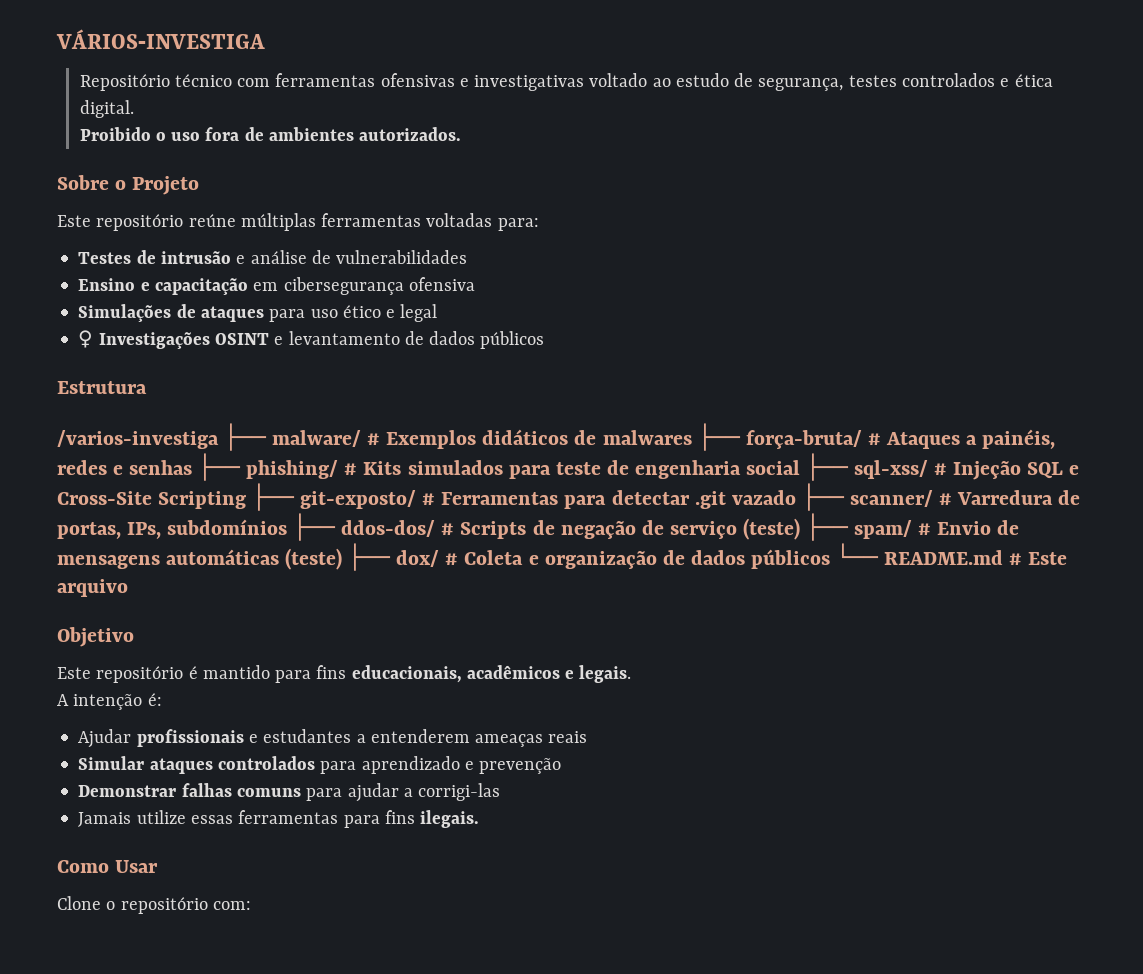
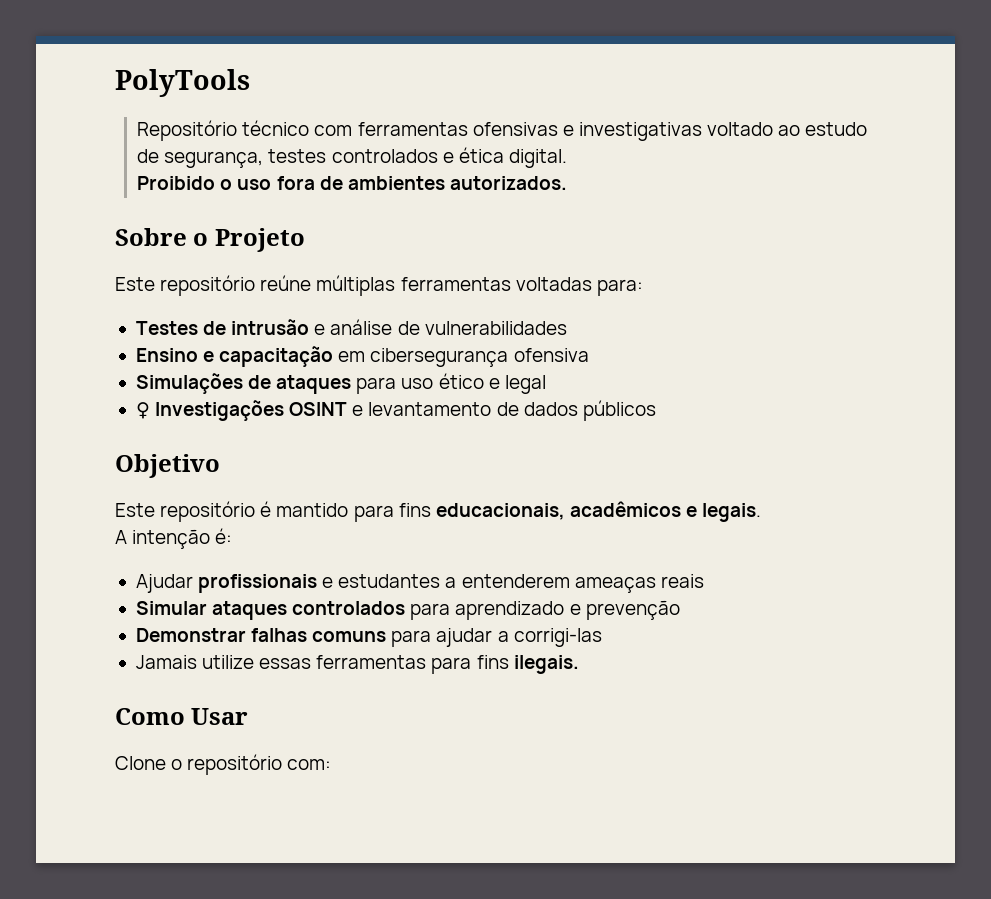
- VÁRIOS‑INVESTIGA
+ PolyTools
- Estrutura
- /varios-investiga ├── malware/ # Exemplos didáticos de malwares ├── força-bruta/ # Ataques a painéis, redes e senhas ├── phishing/ # Kits simulados para teste de engenharia social ├── sql-xss/ # Injeção SQL e Cross-Site Scripting ├── git-exposto/ # Ferramentas para detectar .git vazado ├── scanner/ # Varredura de portas, IPs, subdomínios ├── ddos-dos/ # Scripts de negação de serviço (teste) ├── spam/ # Envio de mensagens automáticas (teste) ├── dox/ # Coleta e organização de dados públicos └── README.md # Este arquivo

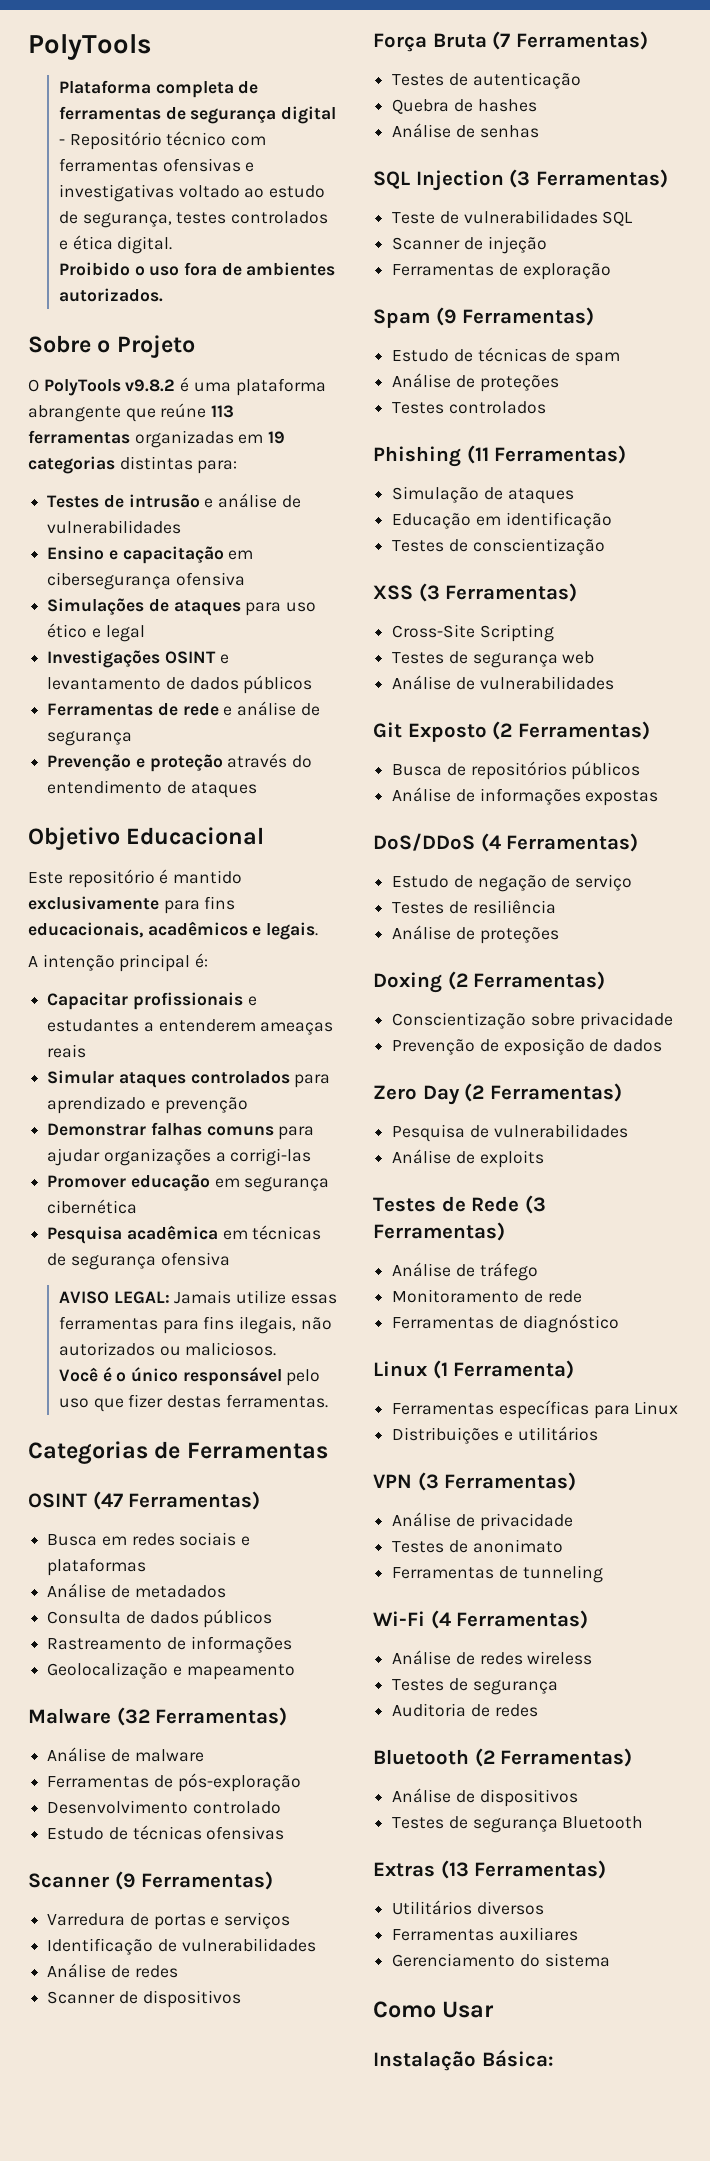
- Repositório técnico com ferramentas ofensivas e investigativas voltado ao estudo de segurança, testes controlados e ética digital.
+ Plataforma completa de ferramentas de segurança digital - Repositório técnico com ferramentas ofensivas e investigativas voltado ao estudo de segurança, testes controlados e ética digital.
- Este repositório reúne múltiplas ferramentas voltadas para:
+ O PolyTools v9.8.2 é uma plataforma abrangente que reúne 113 ferramentas organizadas em 19 categorias distintas para:
- ♀ Investigações OSINT e levantamento de dados públicos
+ Investigações OSINT e levantamento de dados públicos
+ Ferramentas de rede e análise de segurança
+ Prevenção e proteção através do entendimento de ataques
- Objetivo
+ Objetivo Educacional
- Este repositório é mantido para fins educacionais, acadêmicos e legais.
+ Este repositório é mantido exclusivamente para fins educacionais, acadêmicos e legais.
- A intenção é:
+ A intenção principal é:
- Ajudar profissionais e estudantes a entenderem ameaças reais
+ Capacitar profissionais e estudantes a entenderem ameaças reais
- Demonstrar falhas comuns para ajudar a corrigi-las
+ Demonstrar falhas comuns para ajudar organizações a corrigi-las
- Jamais utilize essas ferramentas para fins ilegais.
+ Promover educação em segurança cibernética
+ Pesquisa acadêmica em técnicas de segurança ofensiva
+ AVISO LEGAL: Jamais utilize essas ferramentas para fins ilegais, não autorizados ou maliciosos.
+ Você é o único responsável pelo uso que fizer destas ferramentas.
+ Categorias de Ferramentas
+ OSINT (47 Ferramentas)
+ Busca em redes sociais e plataformas
+ Análise de metadados
+ Consulta de dados públicos
+ Rastreamento de informações
+ Geolocalização e mapeamento
+ Malware (32 Ferramentas)
+ Análise de malware
+ Ferramentas de pós-exploração
+ Desenvolvimento controlado
+ Estudo de técnicas ofensivas
+ Scanner (9 Ferramentas)
+ Varredura de portas e serviços
+ Identificação de vulnerabilidades
+ Análise de redes
+ Scanner de dispositivos
+ Força Bruta (7 Ferramentas)
+ Testes de autenticação
+ Quebra de hashes
+ Análise de senhas
+ SQL Injection (3 Ferramentas)
+ Teste de vulnerabilidades SQL
+ Scanner de injeção
+ Ferramentas de exploração
+ Spam (9 Ferramentas)
+ Estudo de técnicas de spam
+ Análise de proteções
+ Testes controlados
+ Phishing (11 Ferramentas)
+ Simulação de ataques
+ Educação em identificação
+ Testes de conscientização
+ XSS (3 Ferramentas)
+ Cross-Site Scripting
+ Testes de segurança web
+ Análise de vulnerabilidades
+ Git Exposto (2 Ferramentas)
+ Busca de repositórios públicos
+ Análise de informações expostas
+ DoS/DDoS (4 Ferramentas)
+ Estudo de negação de serviço
+ Testes de resiliência
+ Análise de proteções
+ Doxing (2 Ferramentas)
+ Conscientização sobre privacidade
+ Prevenção de exposição de dados
+ Zero Day (2 Ferramentas)
+ Pesquisa de vulnerabilidades
+ Análise de exploits
+ Testes de Rede (3 Ferramentas)
+ Análise de tráfego
+ Monitoramento de rede
+ Ferramentas de diagnóstico
+ Linux (1 Ferramenta)
+ Ferramentas específicas para Linux
+ Distribuições e utilitários
+ VPN (3 Ferramentas)
+ Análise de privacidade
+ Testes de anonimato
+ Ferramentas de tunneling
+ Wi-Fi (4 Ferramentas)
+ Análise de redes wireless
+ Testes de segurança
+ Auditoria de redes
+ Bluetooth (2 Ferramentas)
+ Análise de dispositivos
+ Testes de segurança Bluetooth
+ Extras (13 Ferramentas)
+ Utilitários diversos
+ Ferramentas auxiliares
+ Gerenciamento do sistema
  Como Usar
- Clone o repositório com:
+ Instalação Básica:

